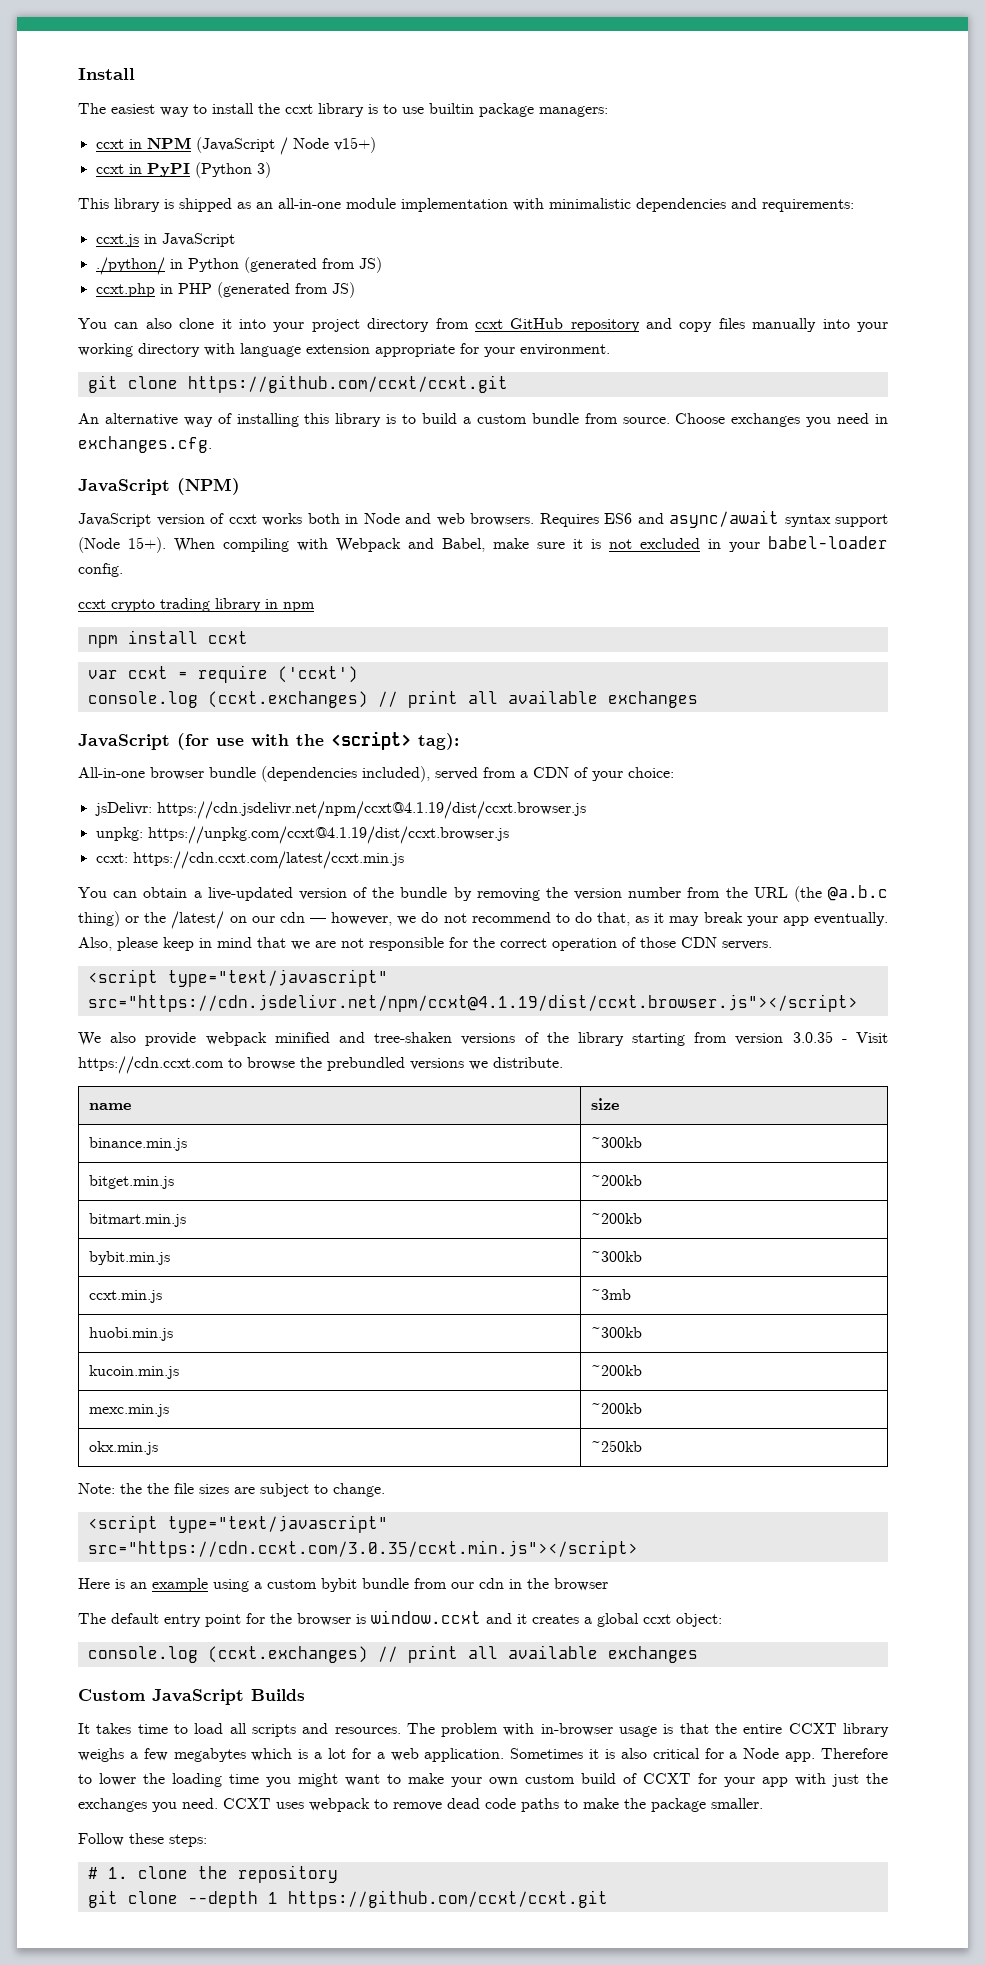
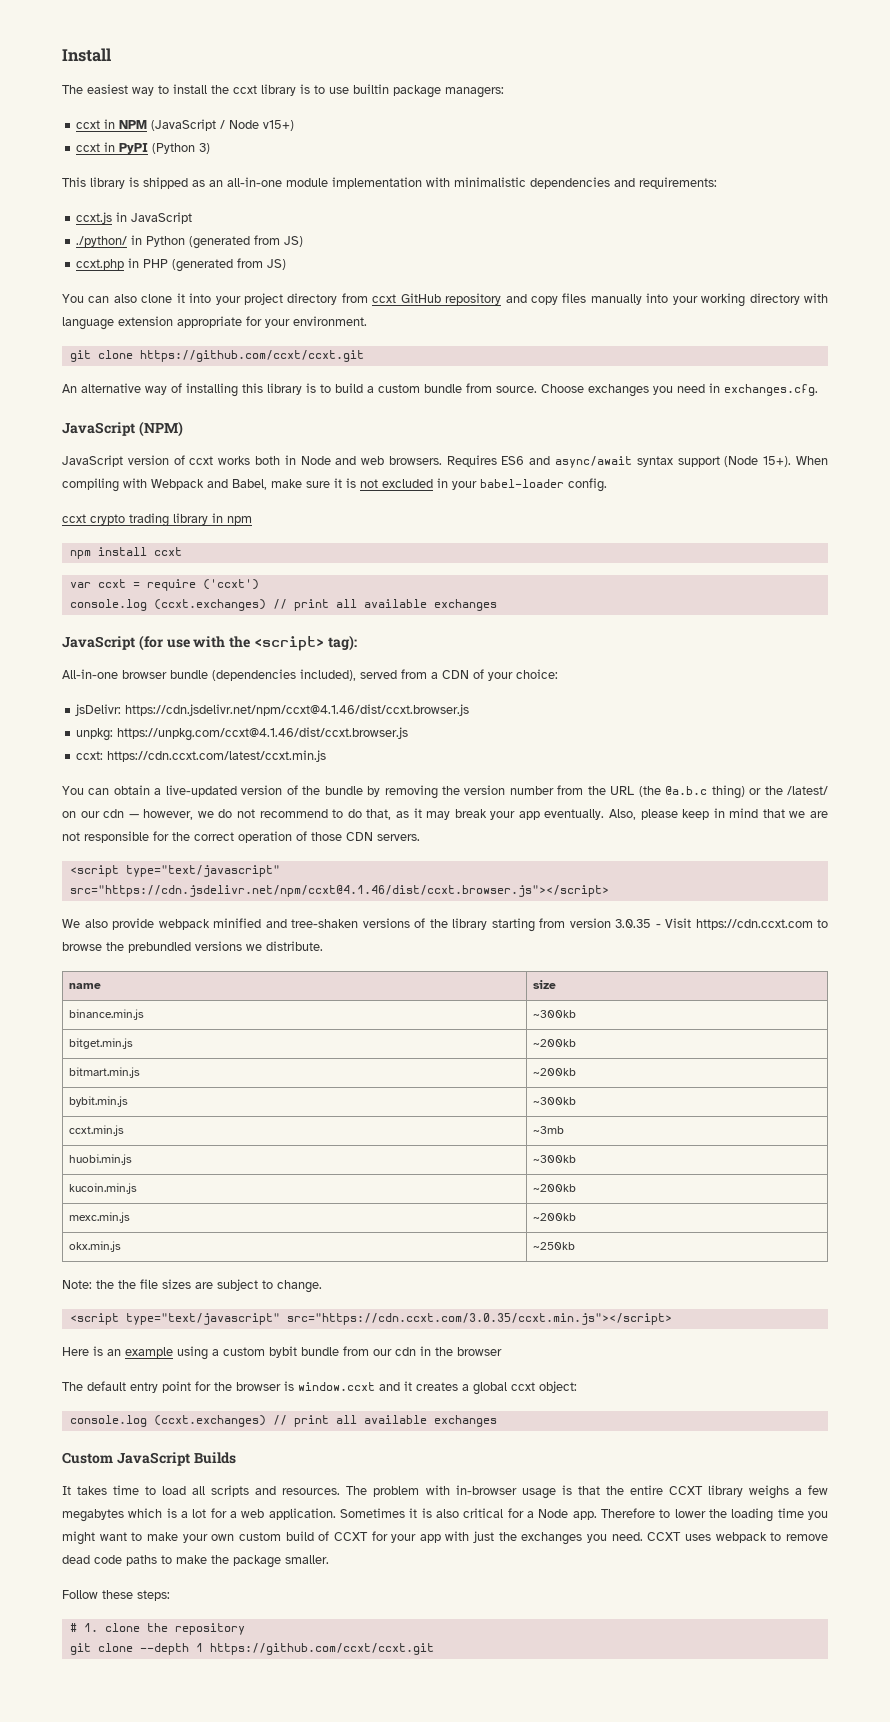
- jsDelivr: https://cdn.jsdelivr.net/npm/ccxt@4.1.19/dist/ccxt.browser.js
+ jsDelivr: https://cdn.jsdelivr.net/npm/ccxt@4.1.46/dist/ccxt.browser.js
- unpkg: https://unpkg.com/ccxt@4.1.19/dist/ccxt.browser.js
+ unpkg: https://unpkg.com/ccxt@4.1.46/dist/ccxt.browser.js
- <script type="text/javascript" src="https://cdn.jsdelivr.net/npm/ccxt@4.1.19/dist/ccxt.browser.js"></script>
+ <script type="text/javascript" src="https://cdn.jsdelivr.net/npm/ccxt@4.1.46/dist/ccxt.browser.js"></script>

